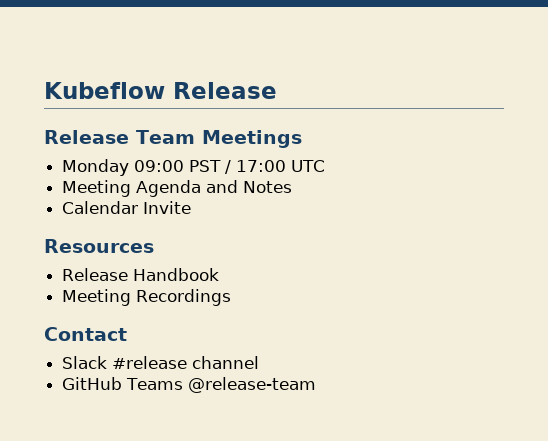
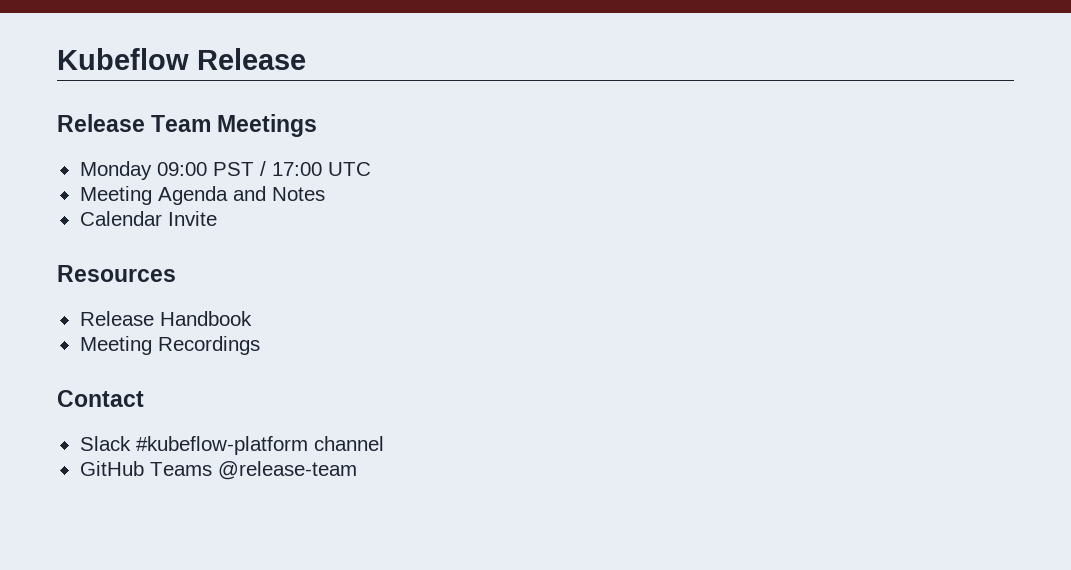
- Slack #release channel
+ Slack #kubeflow-platform channel

